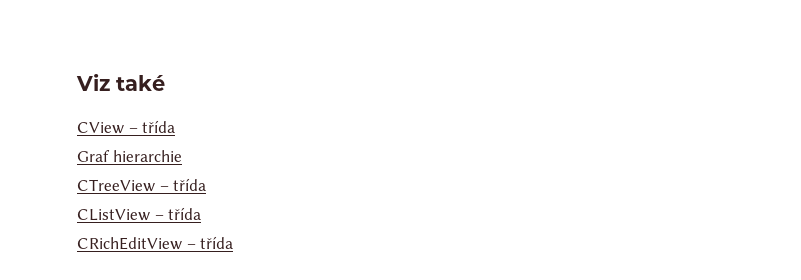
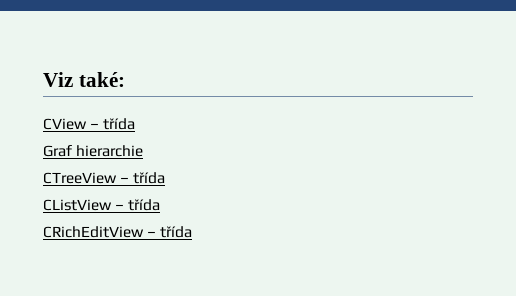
- Viz také
+ Viz také:

